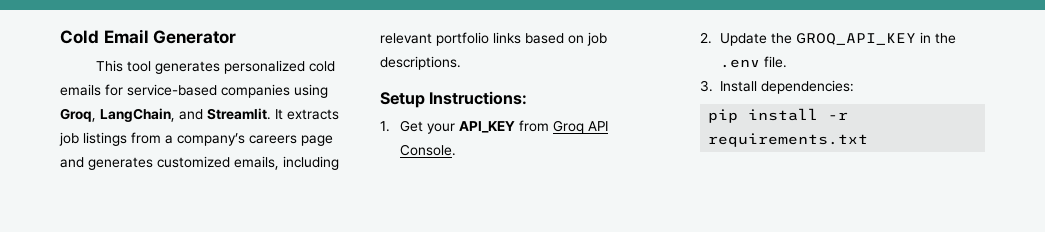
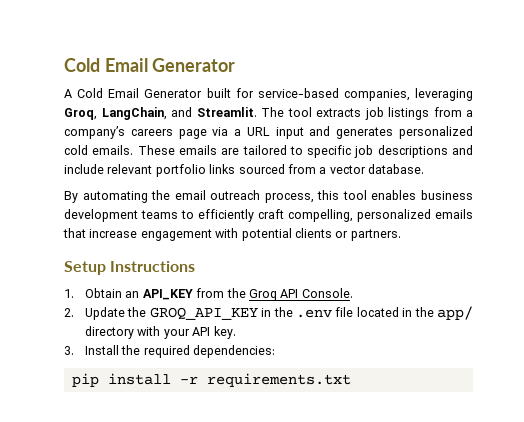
- This tool generates personalized cold emails for service-based companies using Groq, LangChain, and Streamlit.
+ A Cold Email Generator built for service-based companies, leveraging Groq, LangChain, and Streamlit.
- It extracts job listings from a company’s careers page and generates customized emails, including relevant portfolio links based on job descriptions.
+ The tool extracts job listings from a company’s careers page via a URL input and generates personalized cold emails. These emails are tailored to specific job descriptions and include relevant portfolio links sourced from a vector database.
+ By automating the email outreach process, this tool enables business development teams to efficiently craft compelling, personalized emails that increase engagement with potential clients or partners.
- Setup Instructions:
+ Setup Instructions
- 1. Get your API_KEY from Groq API Console.
+ 1. Obtain an API_KEY from the Groq API Console.
- 2. Update the GROQ_API_KEY in the .env file.
+ 2. Update the GROQ_API_KEY in the .env file located in the app/ directory with your API key.
- 3. Install dependencies:
+ 3. Install the required dependencies:

